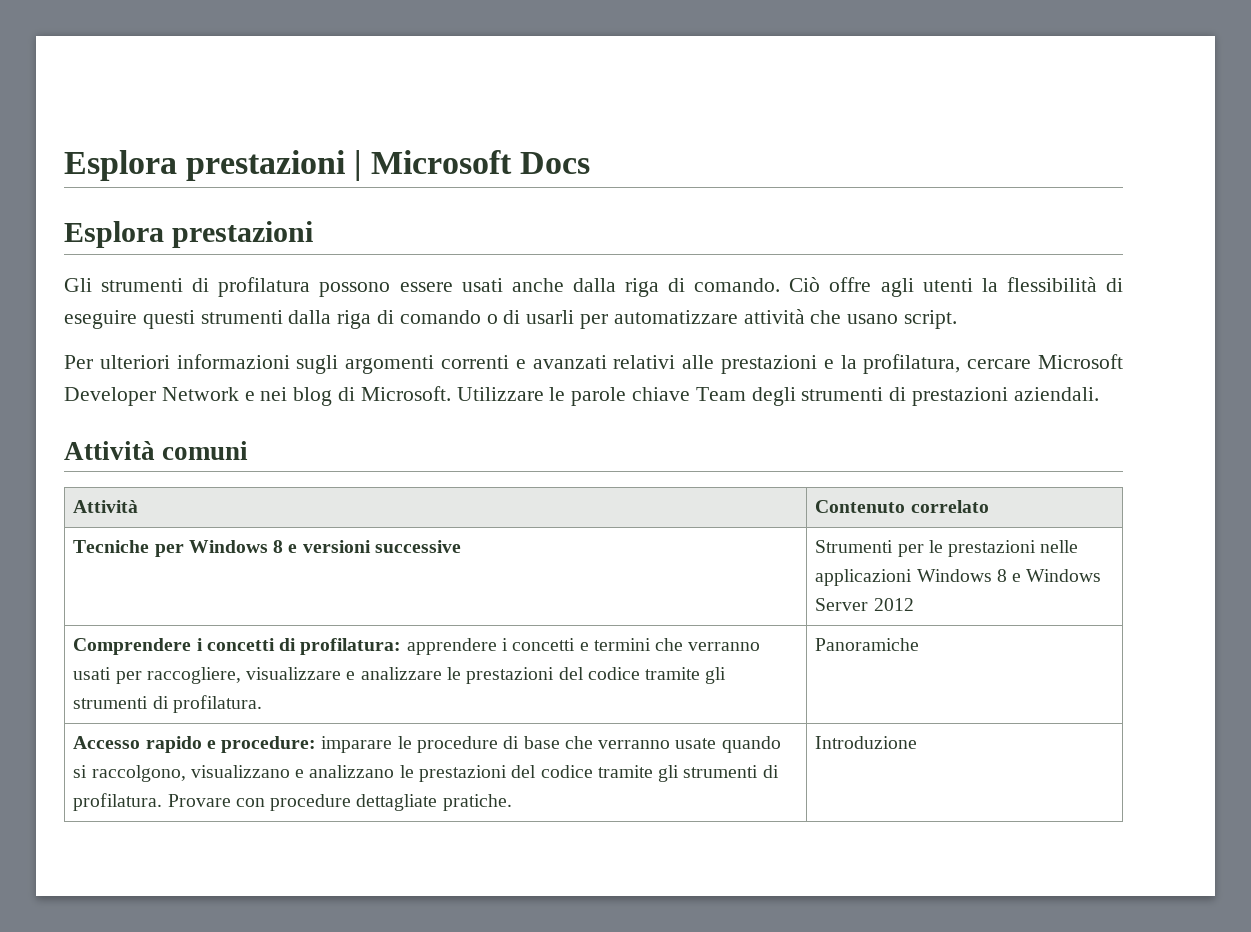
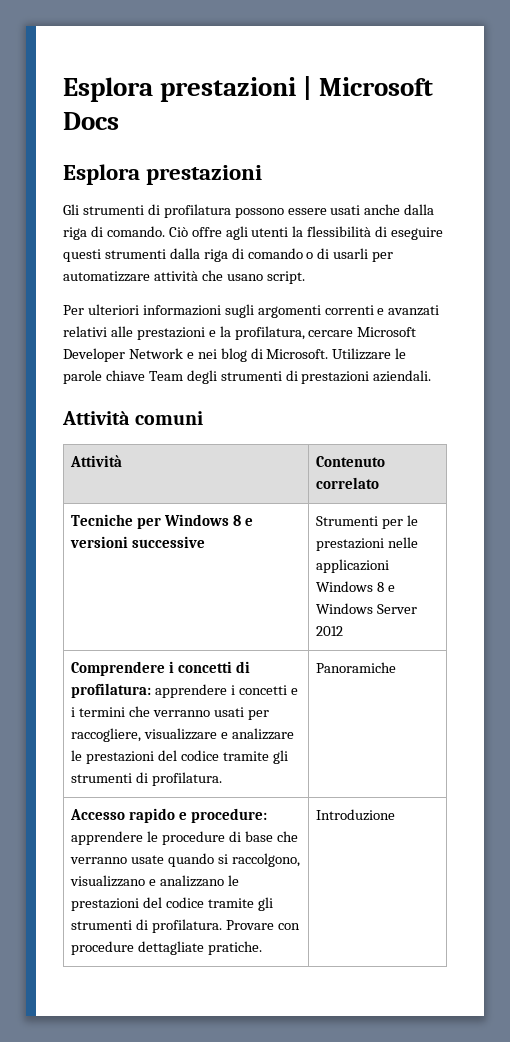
- Comprendere i concetti di profilatura: apprendere i concetti e termini che verranno usati per raccogliere, visualizzare e analizzare le prestazioni del codice tramite gli strumenti di profilatura. | Panoramiche
+ Comprendere i concetti di profilatura: apprendere i concetti e i termini che verranno usati per raccogliere, visualizzare e analizzare le prestazioni del codice tramite gli strumenti di profilatura. | Panoramiche
- Accesso rapido e procedure: imparare le procedure di base che verranno usate quando si raccolgono, visualizzano e analizzano le prestazioni del codice tramite gli strumenti di profilatura. Provare con procedure dettagliate pratiche. | Introduzione
+ Accesso rapido e procedure: apprendere le procedure di base che verranno usate quando si raccolgono, visualizzano e analizzano le prestazioni del codice tramite gli strumenti di profilatura. Provare con procedure dettagliate pratiche. | Introduzione

